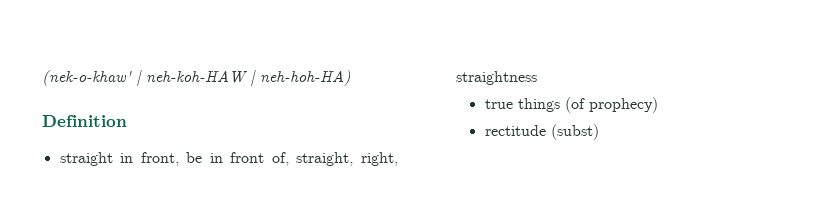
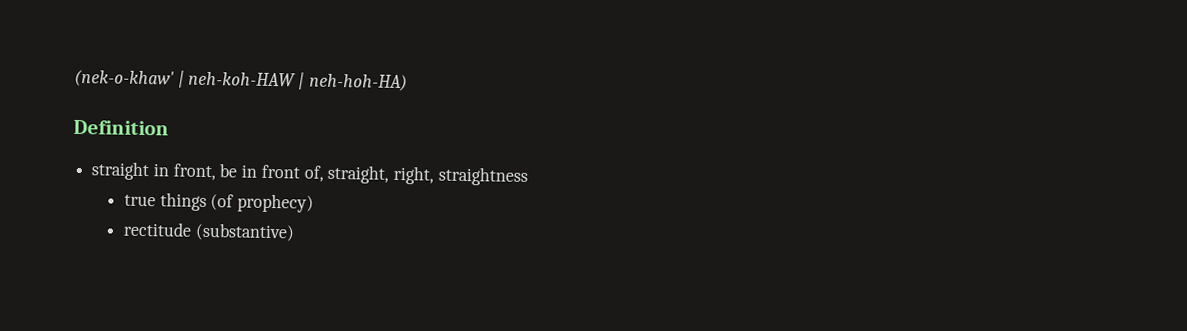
- rectitude (subst)
+ rectitude (substantive)

